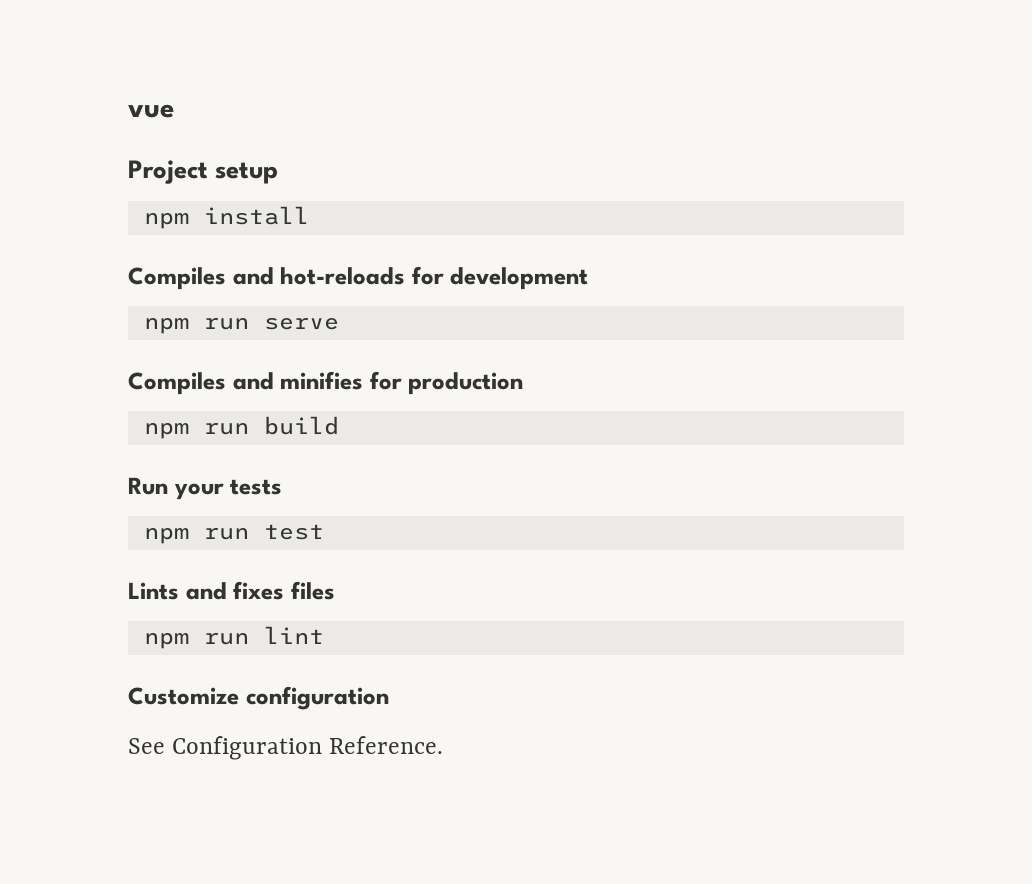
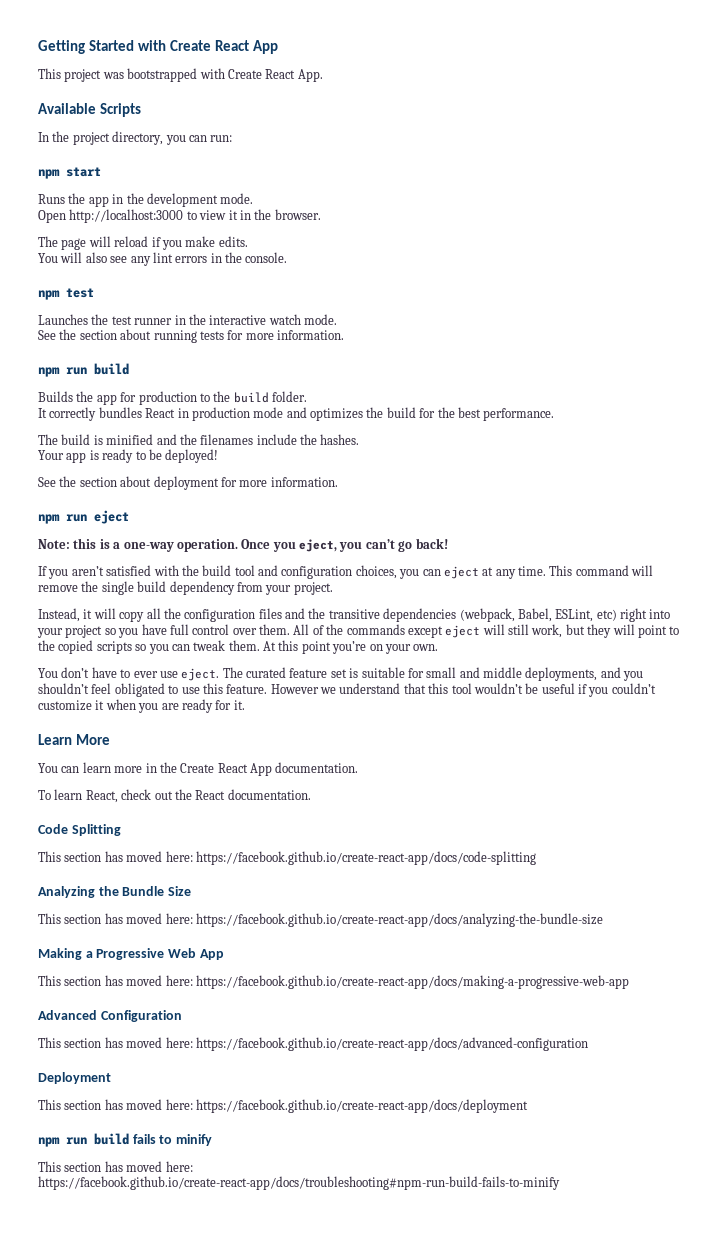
- vue
- Project setup
- npm install
- Compiles and hot-reloads for development
- npm run serve
- Compiles and minifies for production
+ Getting Started with Create React App
+ This project was bootstrapped with Create React App.
+ Available Scripts
+ In the project directory, you can run:
+ npm start
+ Runs the app in the development mode.
+ Open http://localhost:3000 to view it in the browser.
+ The page will reload if you make edits.
+ You will also see any lint errors in the console.
+ npm test
+ Launches the test runner in the interactive watch mode.
+ See the section about running tests for more information.
  npm run build
- Run your tests
- npm run test
- Lints and fixes files
- npm run lint
- Customize configuration
- See Configuration Reference.
+ Builds the app for production to the build folder.
+ It correctly bundles React in production mode and optimizes the build for the best performance.
+ The build is minified and the filenames include the hashes.
+ Your app is ready to be deployed!
+ See the section about deployment for more information.
+ npm run eject
+ Note: this is a one-way operation. Once you eject, you can’t go back!
+ If you aren’t satisfied with the build tool and configuration choices, you can eject at any time. This command will remove the single build dependency from your project.
+ Instead, it will copy all the configuration files and the transitive dependencies (webpack, Babel, ESLint, etc) right into your project so you have full control over them. All of the commands except eject will still work, but they will point to the copied scripts so you can tweak them. At this point you’re on your own.
+ You don’t have to ever use eject. The curated feature set is suitable for small and middle deployments, and you shouldn’t feel obligated to use this feature. However we understand that this tool wouldn’t be useful if you couldn’t customize it when you are ready for it.
+ Learn More
+ You can learn more in the Create React App documentation.
+ To learn React, check out the React documentation.
+ Code Splitting
+ This section has moved here: https://facebook.github.io/create-react-app/docs/code-splitting
+ Analyzing the Bundle Size
+ This section has moved here: https://facebook.github.io/create-react-app/docs/analyzing-the-bundle-size
+ Making a Progressive Web App
+ This section has moved here: https://facebook.github.io/create-react-app/docs/making-a-progressive-web-app
+ Advanced Configuration
+ This section has moved here: https://facebook.github.io/create-react-app/docs/advanced-configuration
+ Deployment
+ This section has moved here: https://facebook.github.io/create-react-app/docs/deployment
+ npm run build fails to minify
+ This section has moved here: https://facebook.github.io/create-react-app/docs/troubleshooting#npm-run-build-fails-to-minify

